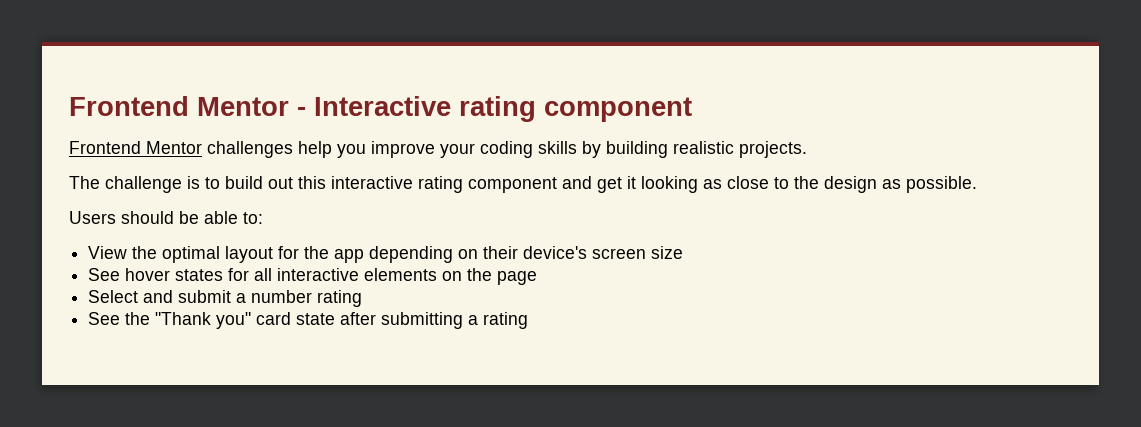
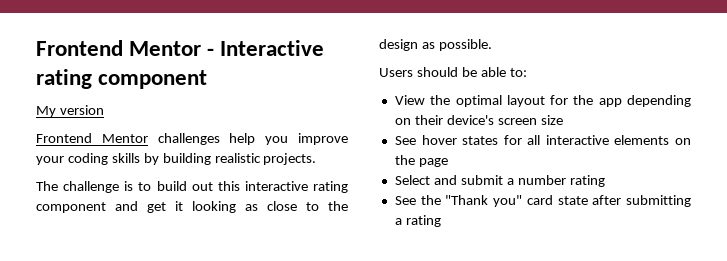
+ My version

